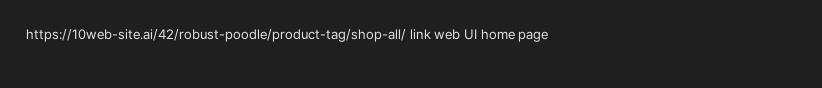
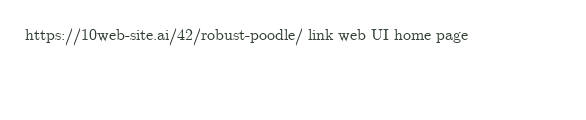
- https://10web-site.ai/42/robust-poodle/product-tag/shop-all/ link web UI home page
+ https://10web-site.ai/42/robust-poodle/ link web UI home page

